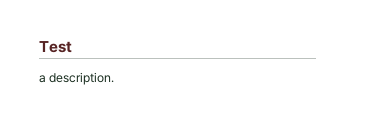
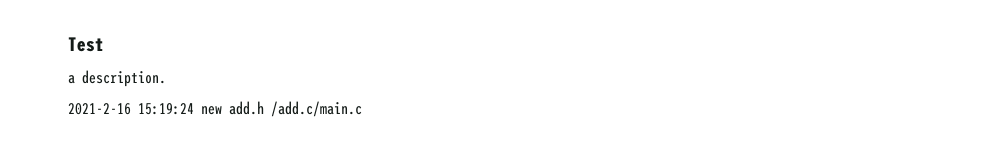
+ 2021-2-16 15:19:24 new add.h /add.c/main.c

